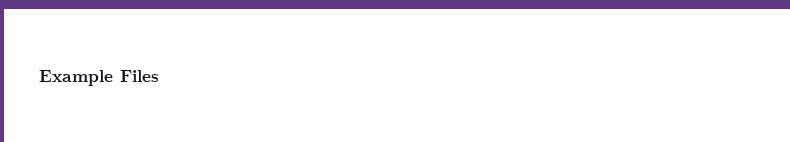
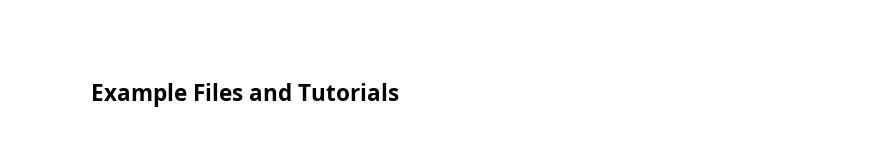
- Example Files
+ Example Files and Tutorials

